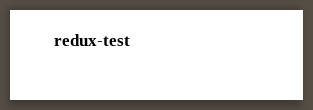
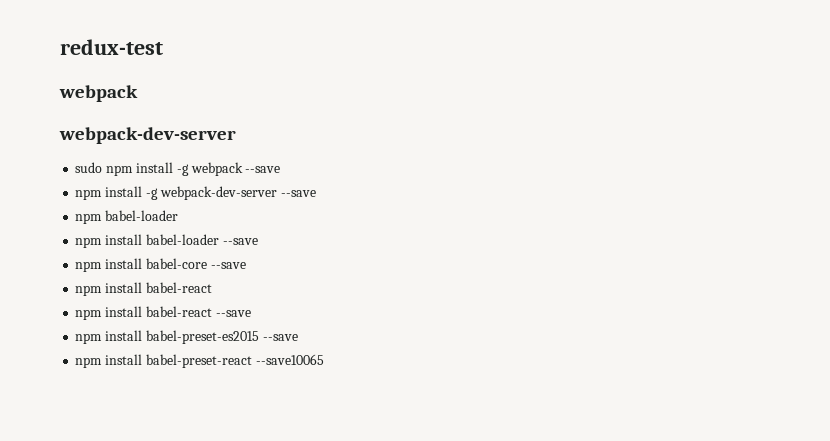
  redux-test
+ webpack
+ webpack-dev-server
+ sudo npm install -g webpack --save
+ npm install -g webpack-dev-server --save
+ npm babel-loader
+ npm install babel-loader --save
+ npm install babel-core --save
+ npm install babel-react
+ npm install babel-react --save
+ npm install babel-preset-es2015 --save
+ npm install babel-preset-react --save10065

